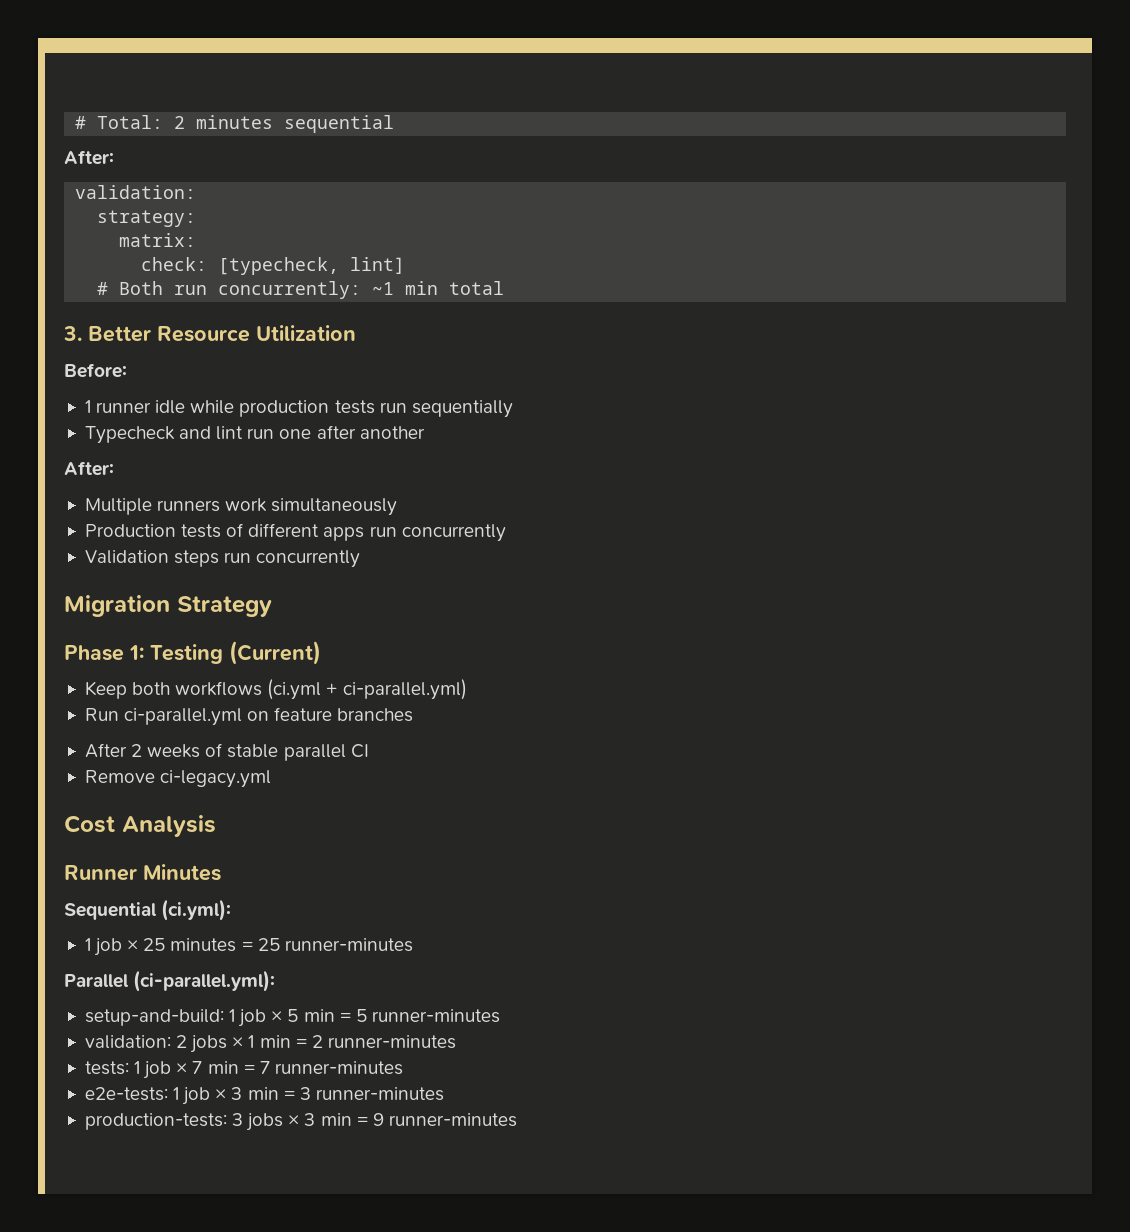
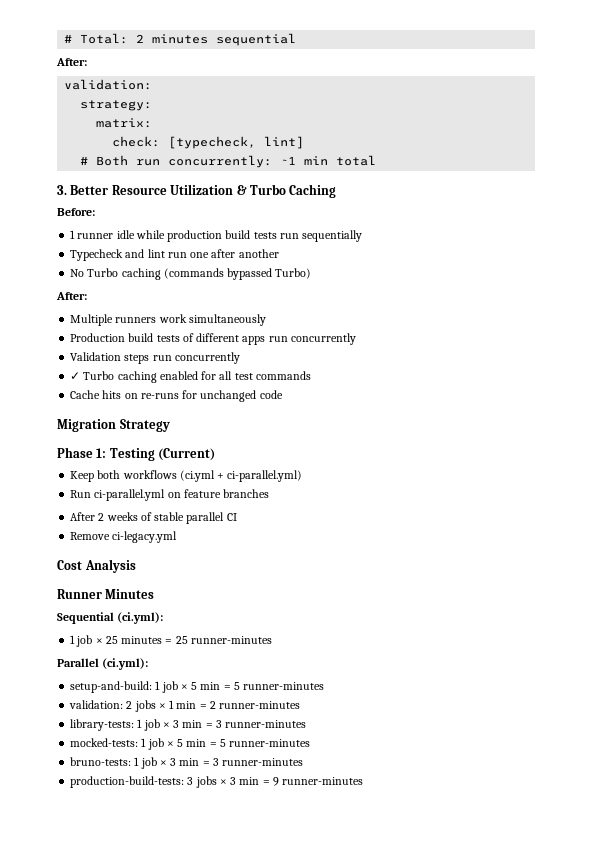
- 3. Better Resource Utilization
+ 3. Better Resource Utilization & Turbo Caching
- 1 runner idle while production tests run sequentially
+ 1 runner idle while production build tests run sequentially
+ No Turbo caching (commands bypassed Turbo)
- Production tests of different apps run concurrently
+ Production build tests of different apps run concurrently
+ ✓ Turbo caching enabled for all test commands
+ Cache hits on re-runs for unchanged code
- Parallel (ci-parallel.yml):
+ Parallel (ci.yml):
- tests: 1 job × 7 min = 7 runner-minutes
- e2e-tests: 1 job × 3 min = 3 runner-minutes
- production-tests: 3 jobs × 3 min = 9 runner-minutes
+ library-tests: 1 job × 3 min = 3 runner-minutes
+ mocked-tests: 1 job × 5 min = 5 runner-minutes
+ bruno-tests: 1 job × 3 min = 3 runner-minutes
+ production-build-tests: 3 jobs × 3 min = 9 runner-minutes

